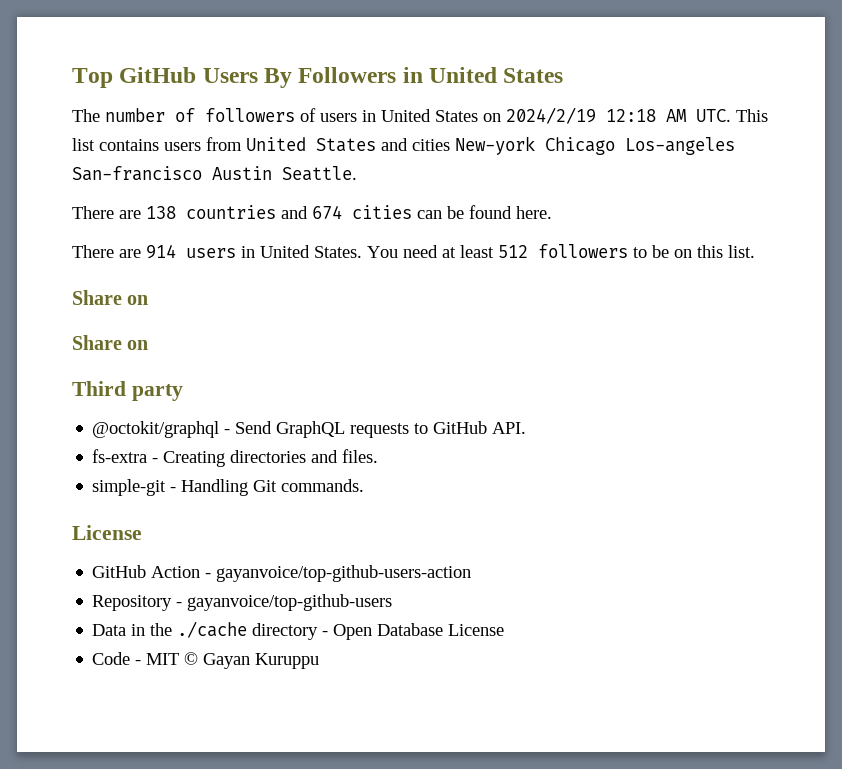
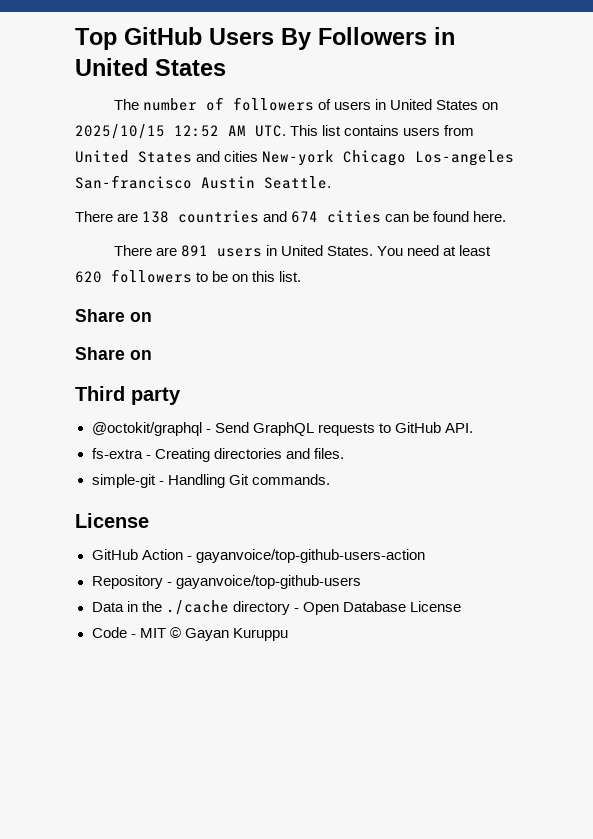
- The number of followers of users in United States on 2024/2/19 12:18 AM UTC. This list contains users from United States and cities New-york Chicago Los-angeles San-francisco Austin Seattle.
+ The number of followers of users in United States on 2025/10/15 12:52 AM UTC. This list contains users from United States and cities New-york Chicago Los-angeles San-francisco Austin Seattle.
- There are 914 users in United States.
+ There are 891 users in United States.
- You need at least 512 followers to be on this list.
+ You need at least 620 followers to be on this list.

